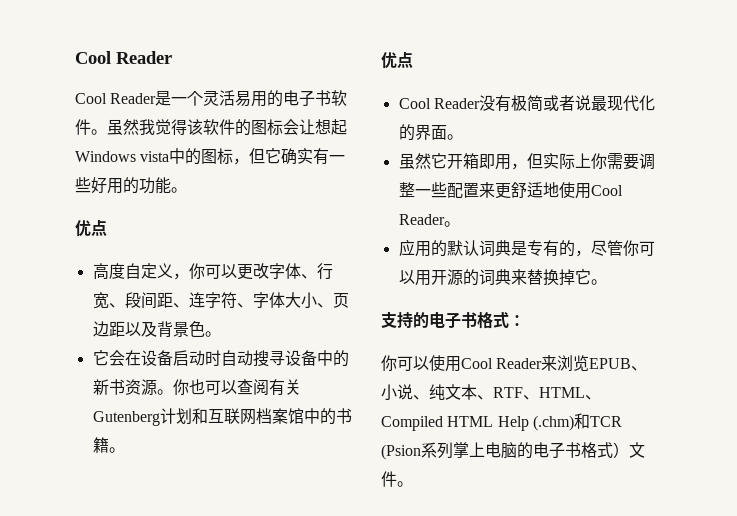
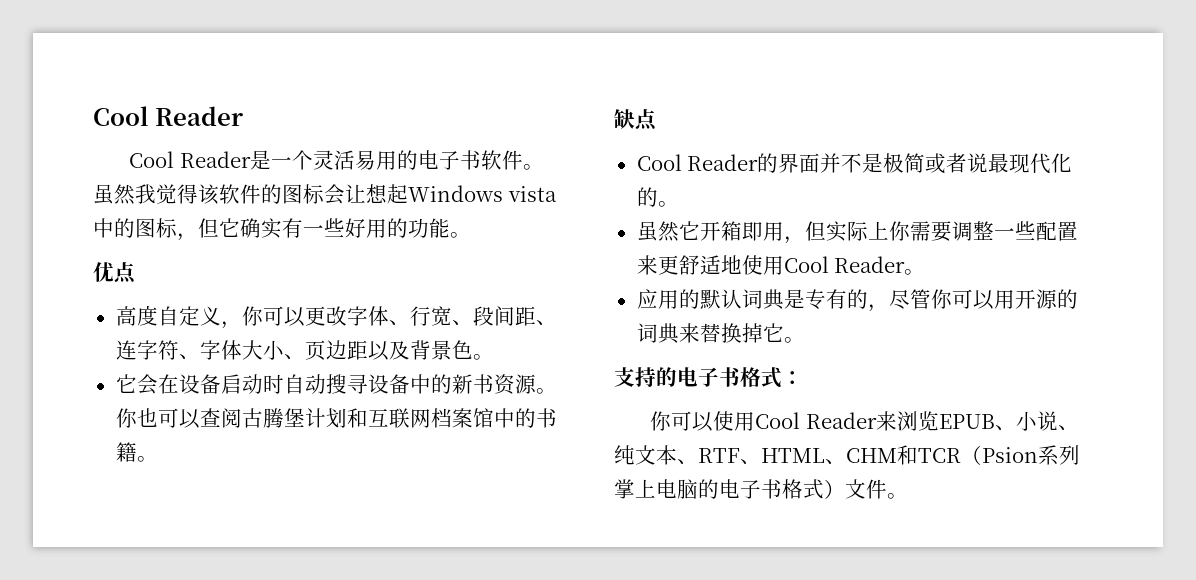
- 你也可以查阅有关Gutenberg计划和互联网档案馆中的书籍。
- 优点
+ 你也可以查阅古腾堡计划和互联网档案馆中的书籍。
+ 缺点
- Cool Reader没有极简或者说最现代化的界面。
+ Cool Reader的界面并不是极简或者说最现代化的。
- 你可以使用Cool Reader来浏览EPUB、小说、纯文本、RTF、HTML、Compiled HTML Help (.chm)和TCR (Psion系列掌上电脑的电子书格式）文件。
+ 你可以使用Cool Reader来浏览EPUB、小说、纯文本、RTF、HTML、CHM和TCR（Psion系列掌上电脑的电子书格式）文件。

